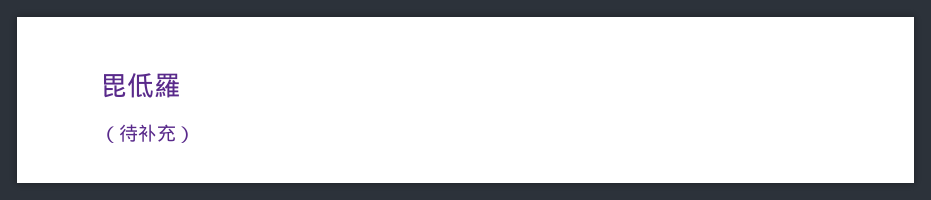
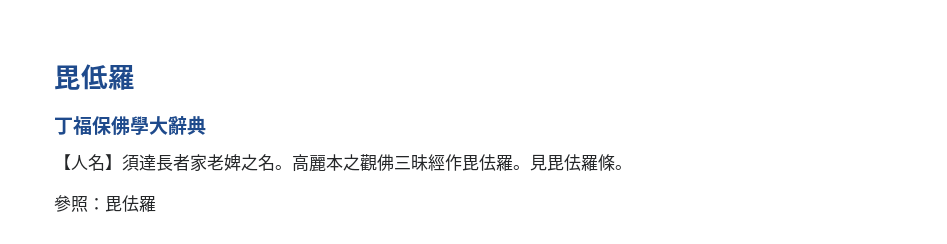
- （待补充）
+ 丁福保佛學大辭典
+ 【人名】須達長者家老婢之名。高麗本之觀佛三昧經作毘佉羅。見毘佉羅條。
+ 參照：毘佉羅

